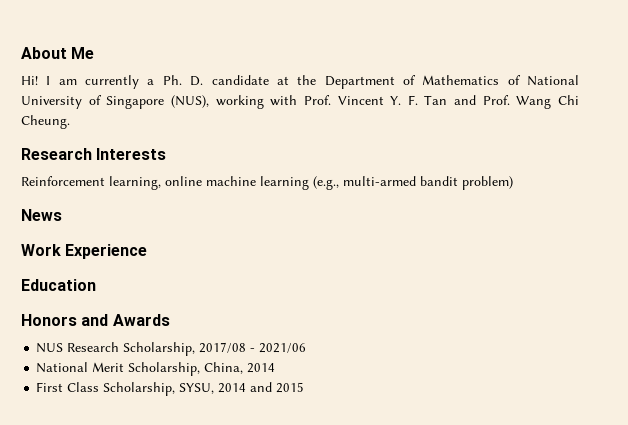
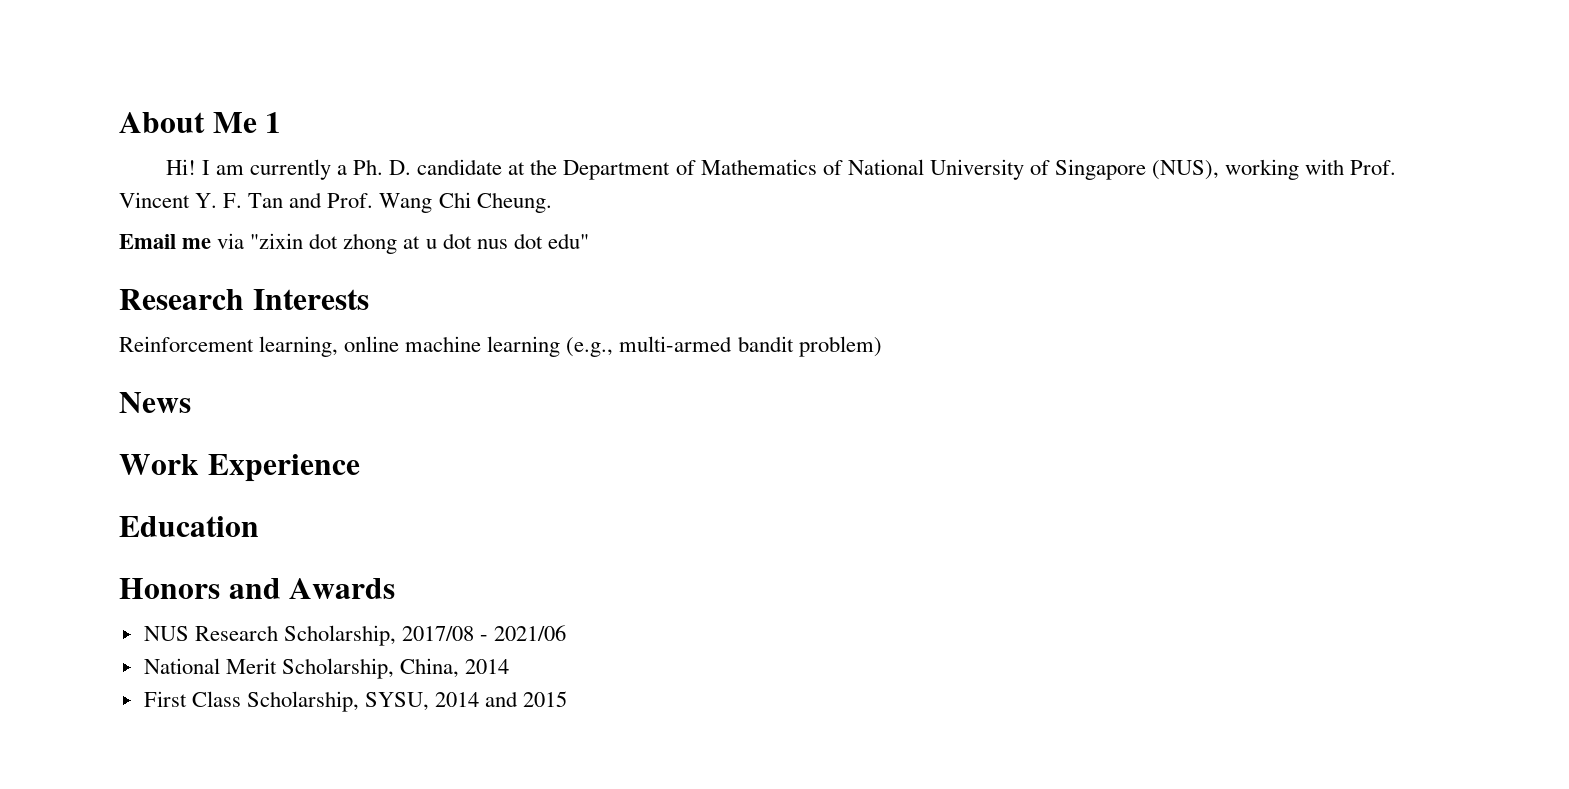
- About Me
+ About Me 1
+ Email me via "zixin dot zhong at u dot nus dot edu"

